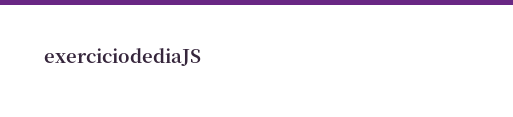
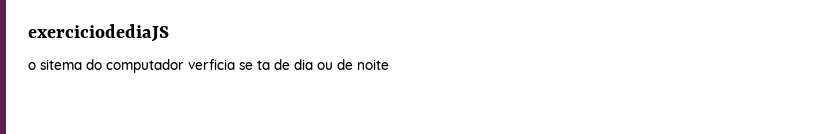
+ o sitema do computador verficia se ta de dia ou de noite

